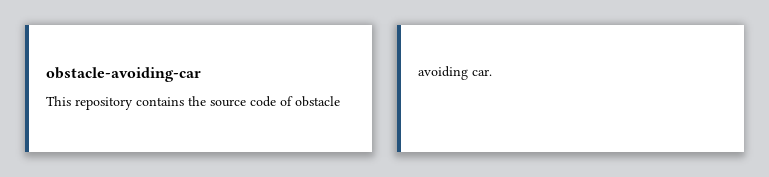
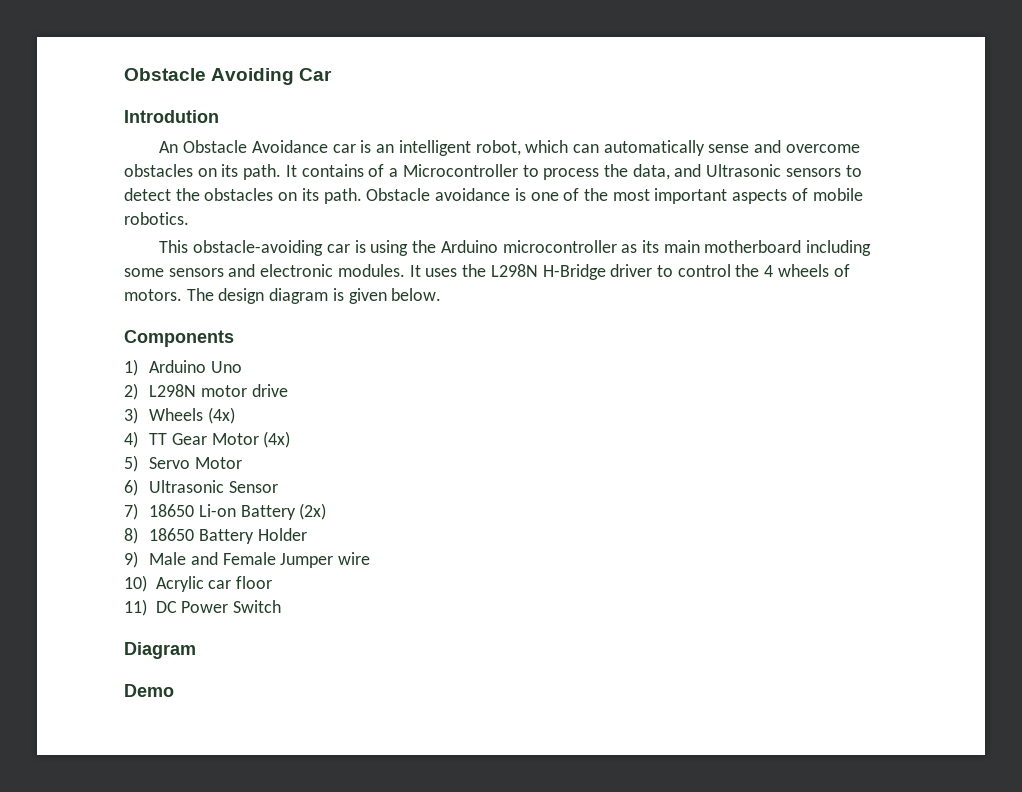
- obstacle-avoiding-car
- This repository contains the source code of obstacle avoiding car.
+ Obstacle Avoiding Car
+ Introdution
+ An Obstacle Avoidance car is an intelligent robot, which can automatically sense and overcome obstacles on its path. It contains of a Microcontroller to process the data, and Ultrasonic sensors to detect the obstacles on its path. Obstacle avoidance is one of the most important aspects of mobile robotics.
+ This obstacle-avoiding car is using the Arduino microcontroller as its main motherboard including some sensors and electronic modules. It uses the L298N H-Bridge driver to control the 4 wheels of motors. The design diagram is given below.
+ Components
+ 1) Arduino Uno
+ 2) L298N motor drive
+ 3) Wheels (4x)
+ 4) TT Gear Motor (4x)
+ 5) Servo Motor
+ 6) Ultrasonic Sensor
+ 7) 18650 Li-on Battery (2x)
+ 8) 18650 Battery Holder
+ 9) Male and Female Jumper wire
+ 10) Acrylic car floor
+ 11) DC Power Switch
+ Diagram
+ Demo

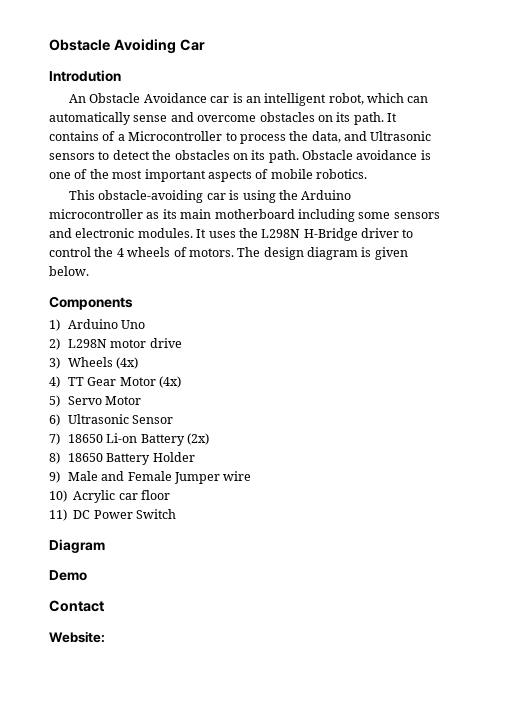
+ Contact
+ Website:

